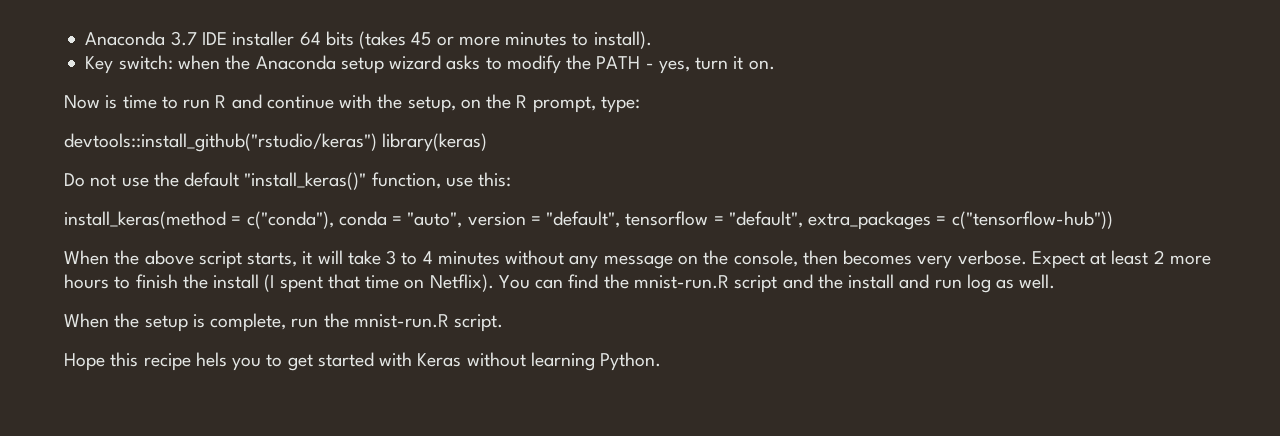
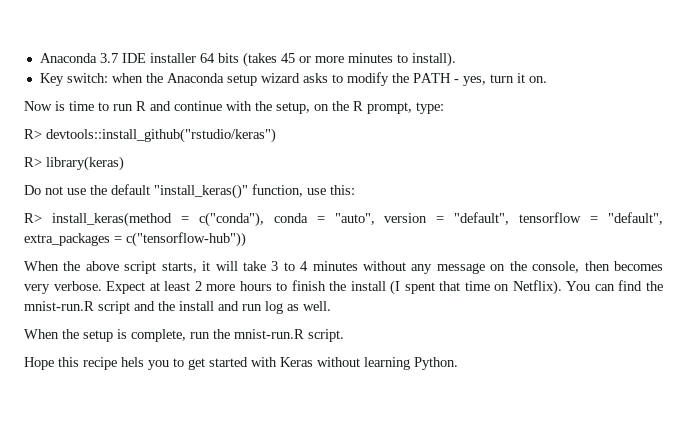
- devtools::install_github("rstudio/keras") library(keras)
+ R> devtools::install_github("rstudio/keras")
+ R> library(keras)
- install_keras(method = c("conda"), conda = "auto", version = "default", tensorflow = "default", extra_packages = c("tensorflow-hub"))
+ R> install_keras(method = c("conda"), conda = "auto", version = "default", tensorflow = "default", extra_packages = c("tensorflow-hub"))

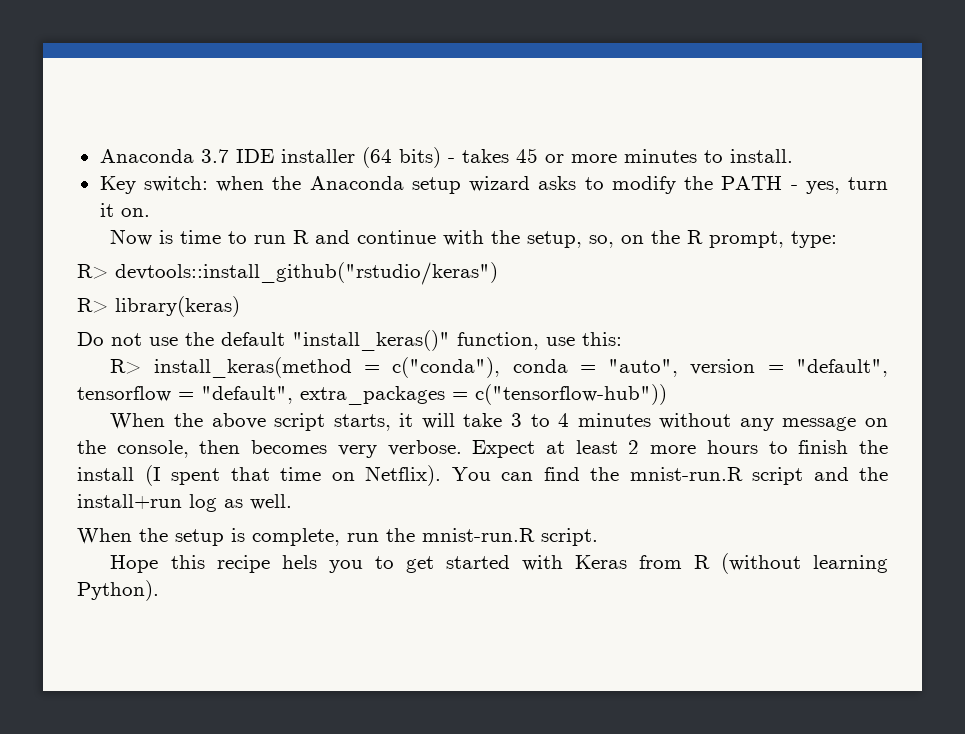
- Anaconda 3.7 IDE installer 64 bits (takes 45 or more minutes to install).
+ Anaconda 3.7 IDE installer (64 bits) - takes 45 or more minutes to install.
- Now is time to run R and continue with the setup, on the R prompt, type:
+ Now is time to run R and continue with the setup, so, on the R prompt, type:
- You can find the mnist-run.R script and the install and run log as well.
+ You can find the mnist-run.R script and the install+run log as well.
- Hope this recipe hels you to get started with Keras without learning Python.
+ Hope this recipe hels you to get started with Keras from R (without learning Python).

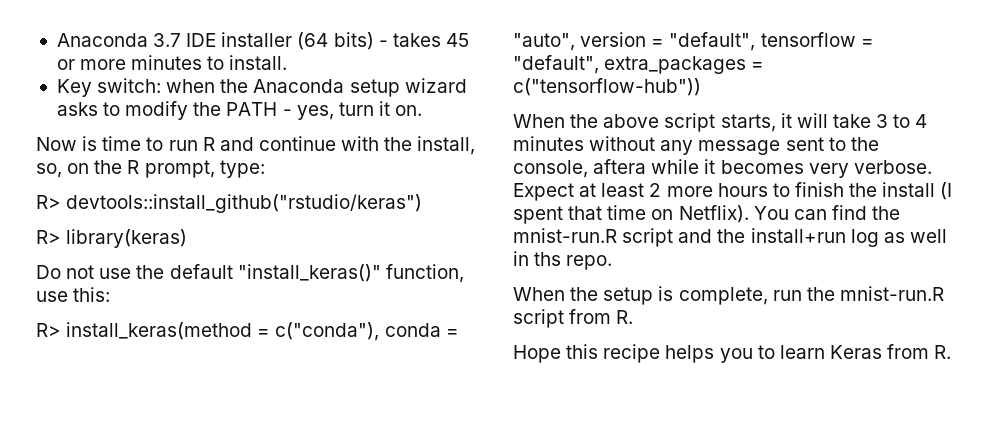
- Now is time to run R and continue with the setup, so, on the R prompt, type:
+ Now is time to run R and continue with the install, so, on the R prompt, type:
- When the above script starts, it will take 3 to 4 minutes without any message on the console, then becomes very verbose.
+ When the above script starts, it will take 3 to 4 minutes without any message sent to the console, aftera while it becomes very verbose.
- You can find the mnist-run.R script and the install+run log as well.
+ You can find the mnist-run.R script and the install+run log as well in ths repo.
- When the setup is complete, run the mnist-run.R script.
+ When the setup is complete, run the mnist-run.R script from R.
- Hope this recipe hels you to get started with Keras from R (without learning Python).
+ Hope this recipe helps you to learn Keras from R.

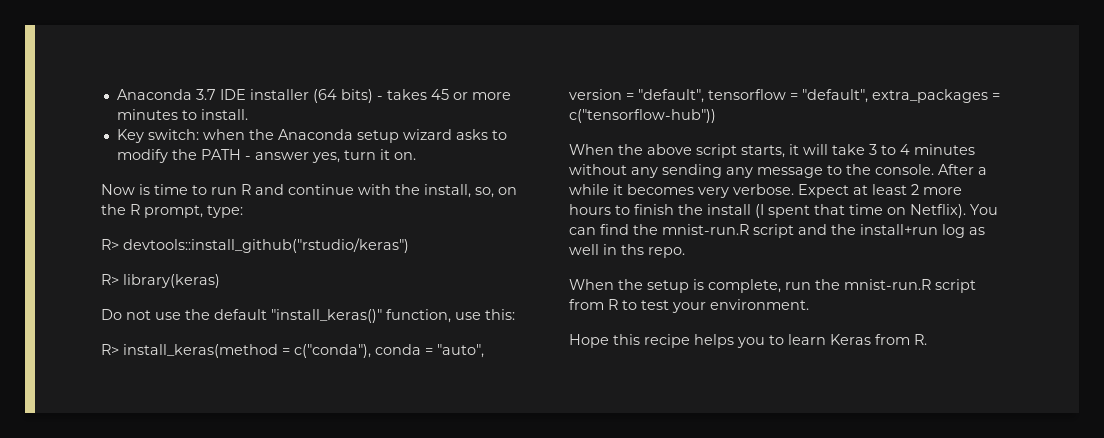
- Key switch: when the Anaconda setup wizard asks to modify the PATH - yes, turn it on.
+ Key switch: when the Anaconda setup wizard asks to modify the PATH - answer yes, turn it on.
- When the above script starts, it will take 3 to 4 minutes without any message sent to the console, aftera while it becomes very verbose.
+ When the above script starts, it will take 3 to 4 minutes without any sending any message to the console. After a while it becomes very verbose.
- When the setup is complete, run the mnist-run.R script from R.
+ When the setup is complete, run the mnist-run.R script from R to test your environment.

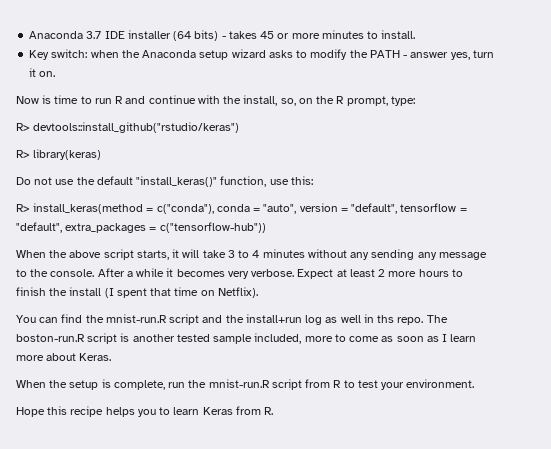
- Expect at least 2 more hours to finish the install (I spent that time on Netflix). You can find the mnist-run.R script and the install+run log as well in ths repo.
+ Expect at least 2 more hours to finish the install (I spent that time on Netflix).
+ You can find the mnist-run.R script and the install+run log as well in ths repo. The boston-run.R script is another tested sample included, more to come as soon as I learn more about Keras.

